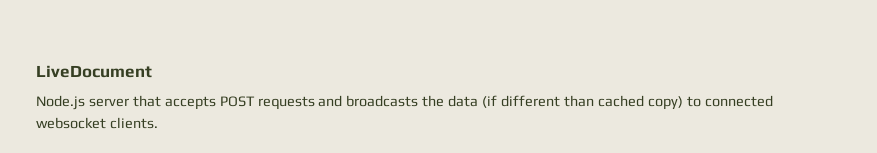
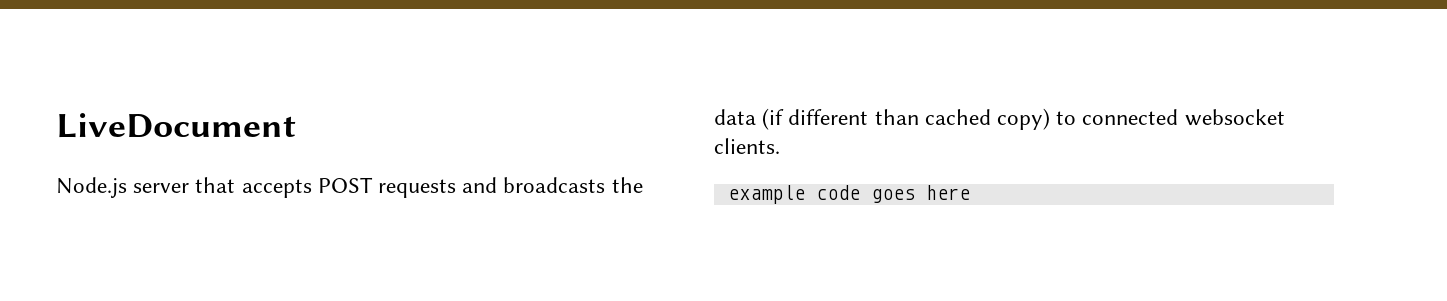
+ example code goes here

